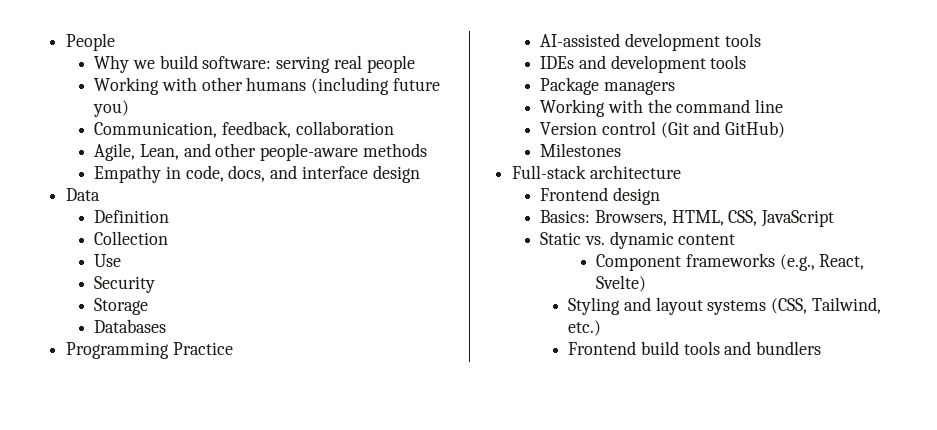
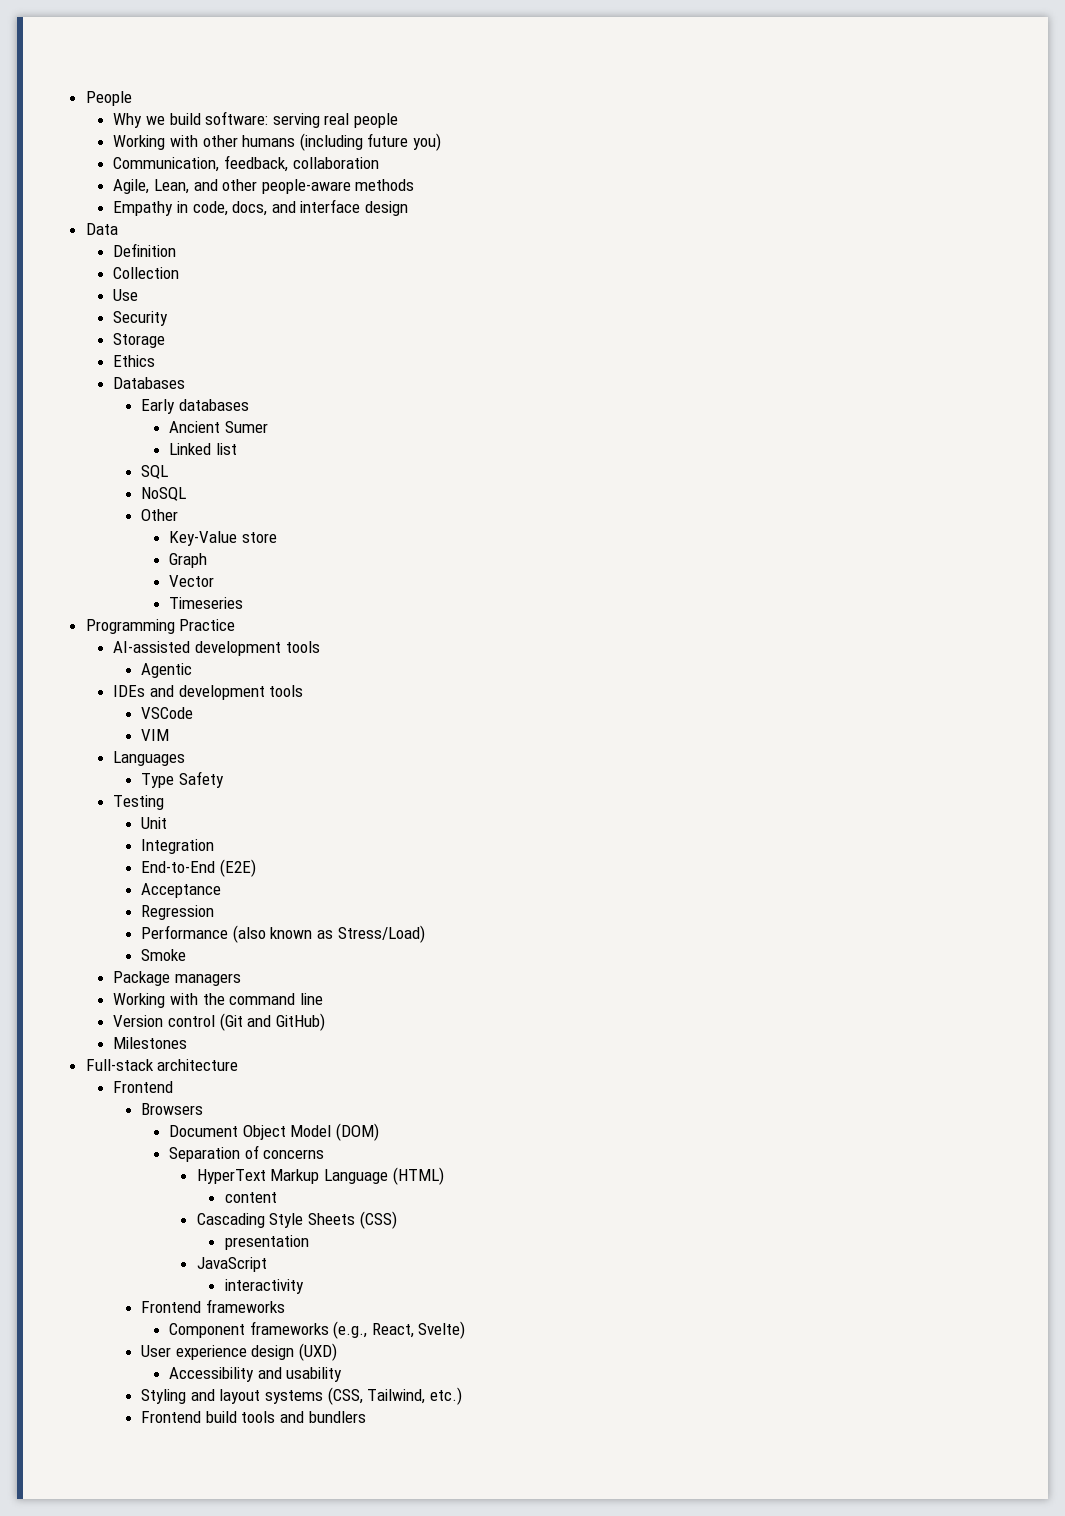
+ Ethics
+ Early databases
+ Ancient Sumer
+ Linked list
+ SQL
+ NoSQL
+ Other
+ Key-Value store
+ Graph
+ Vector
+ Timeseries
+ Agentic
+ VSCode
+ VIM
+ Languages
+ Type Safety
+ Testing
+ Unit
+ Integration
+ End-to-End (E2E)
+ Acceptance
+ Regression
+ Performance (also known as Stress/Load)
+ Smoke
  Full-stack architecture
- Frontend design
- Basics: Browsers, HTML, CSS, JavaScript
- Static vs. dynamic content
+ Frontend
+ Browsers
+ Document Object Model (DOM)
+ Separation of concerns
+ HyperText Markup Language (HTML)
+ content
+ Cascading Style Sheets (CSS)
+ presentation
+ JavaScript
+ interactivity
+ Frontend frameworks
+ User experience design (UXD)
+ Accessibility and usability

